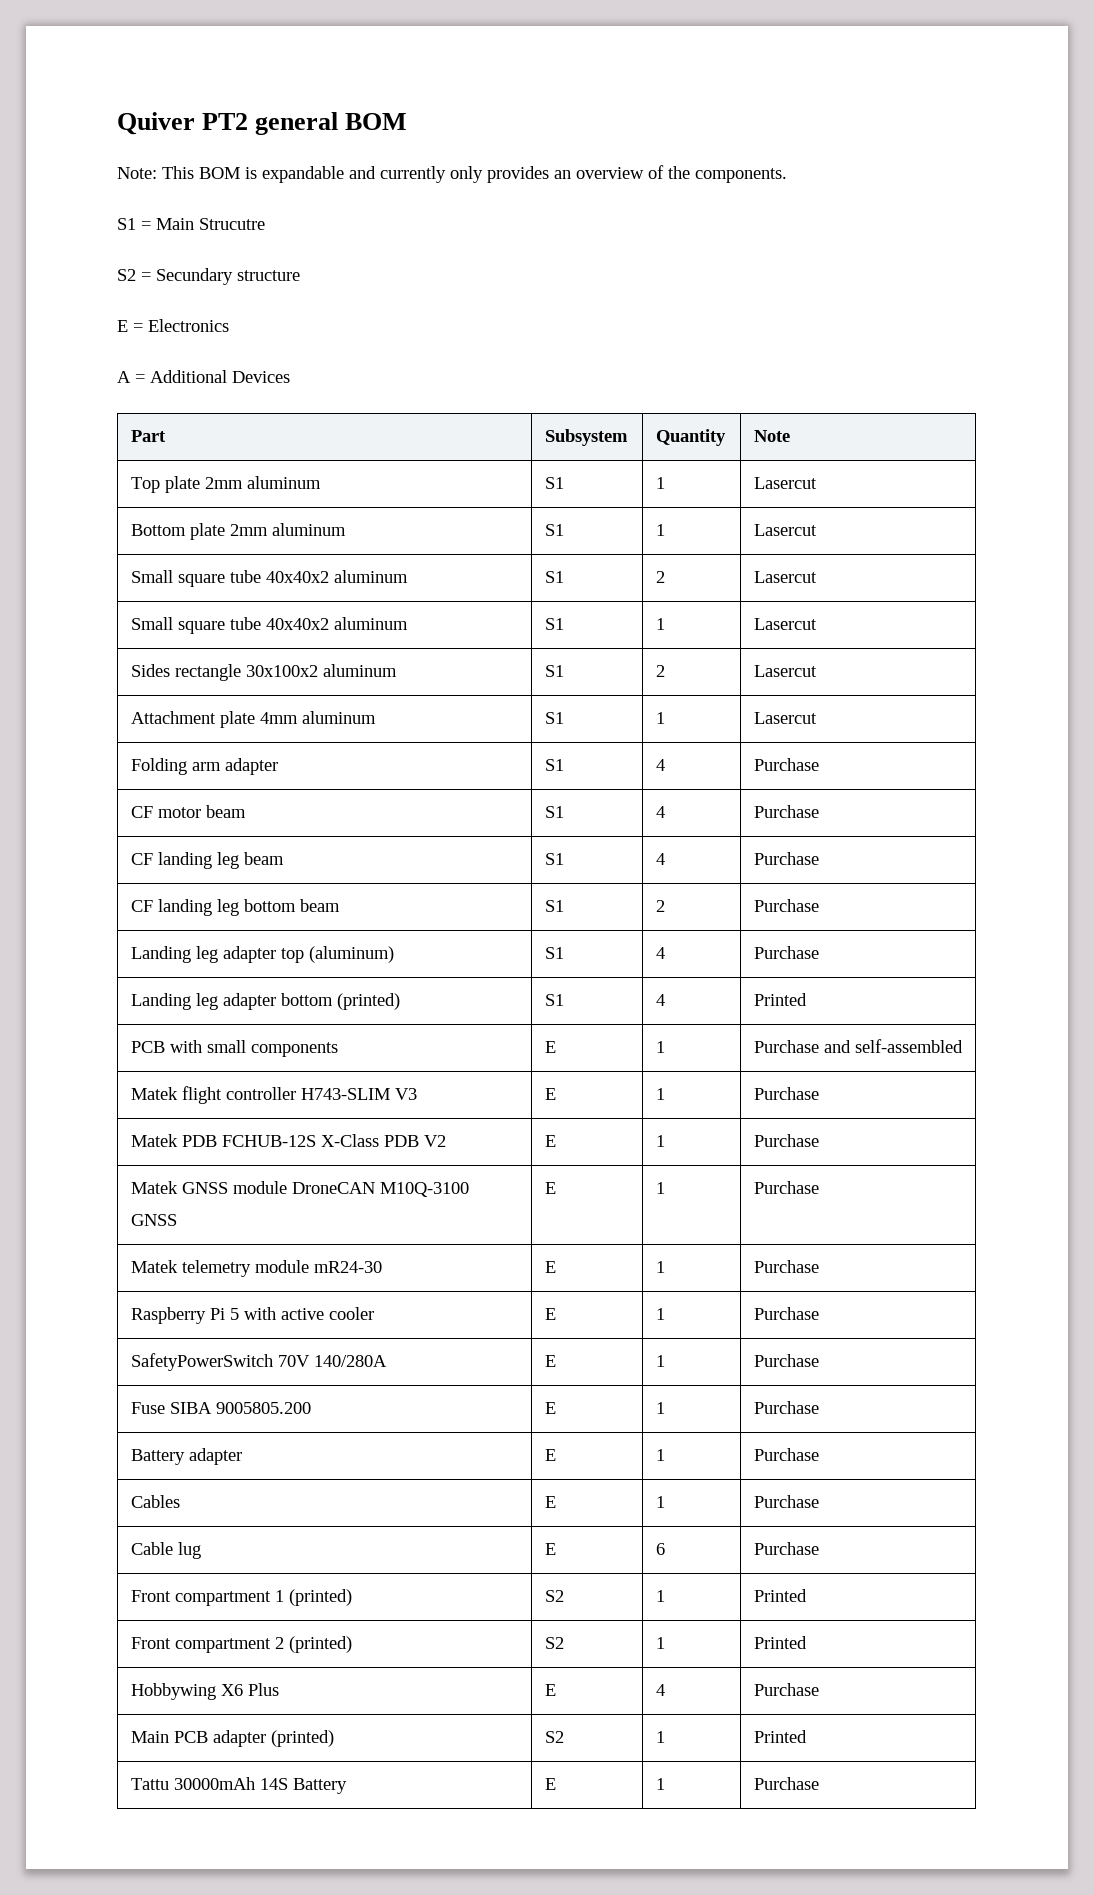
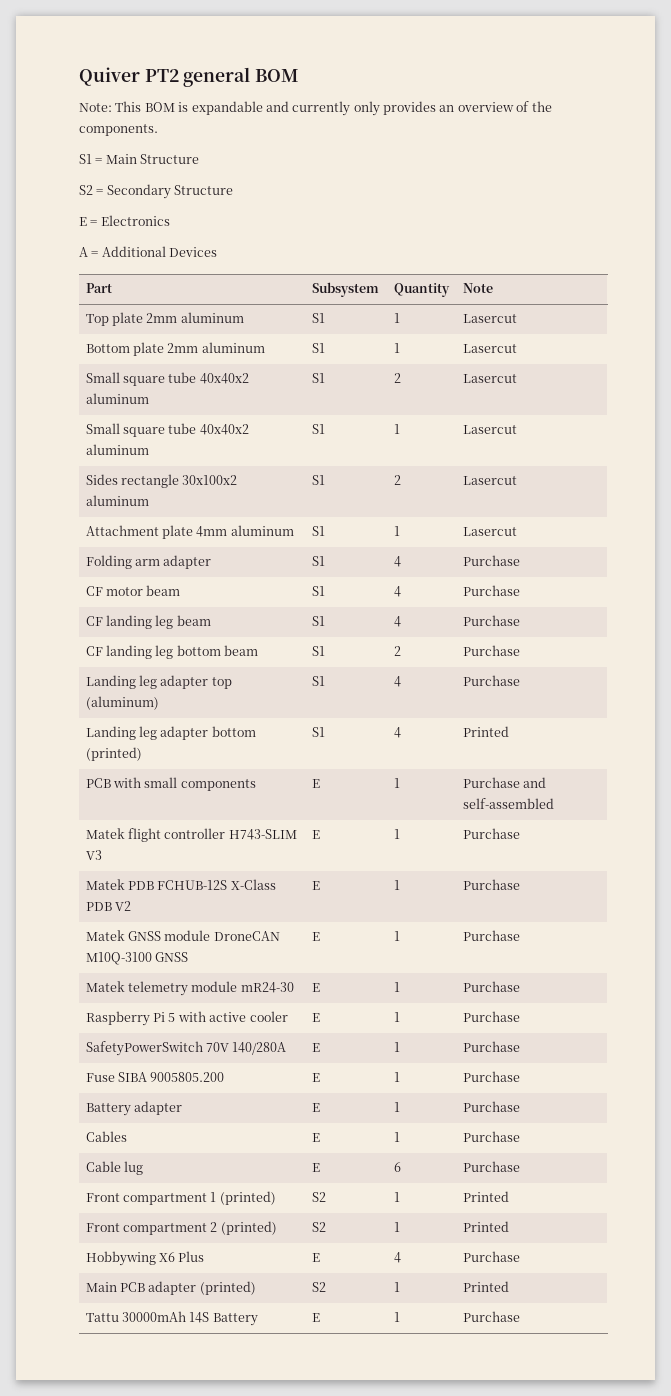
- S1 = Main Strucutre
+ S1 = Main Structure
- S2 = Secundary structure
+ S2 = Secondary Structure

